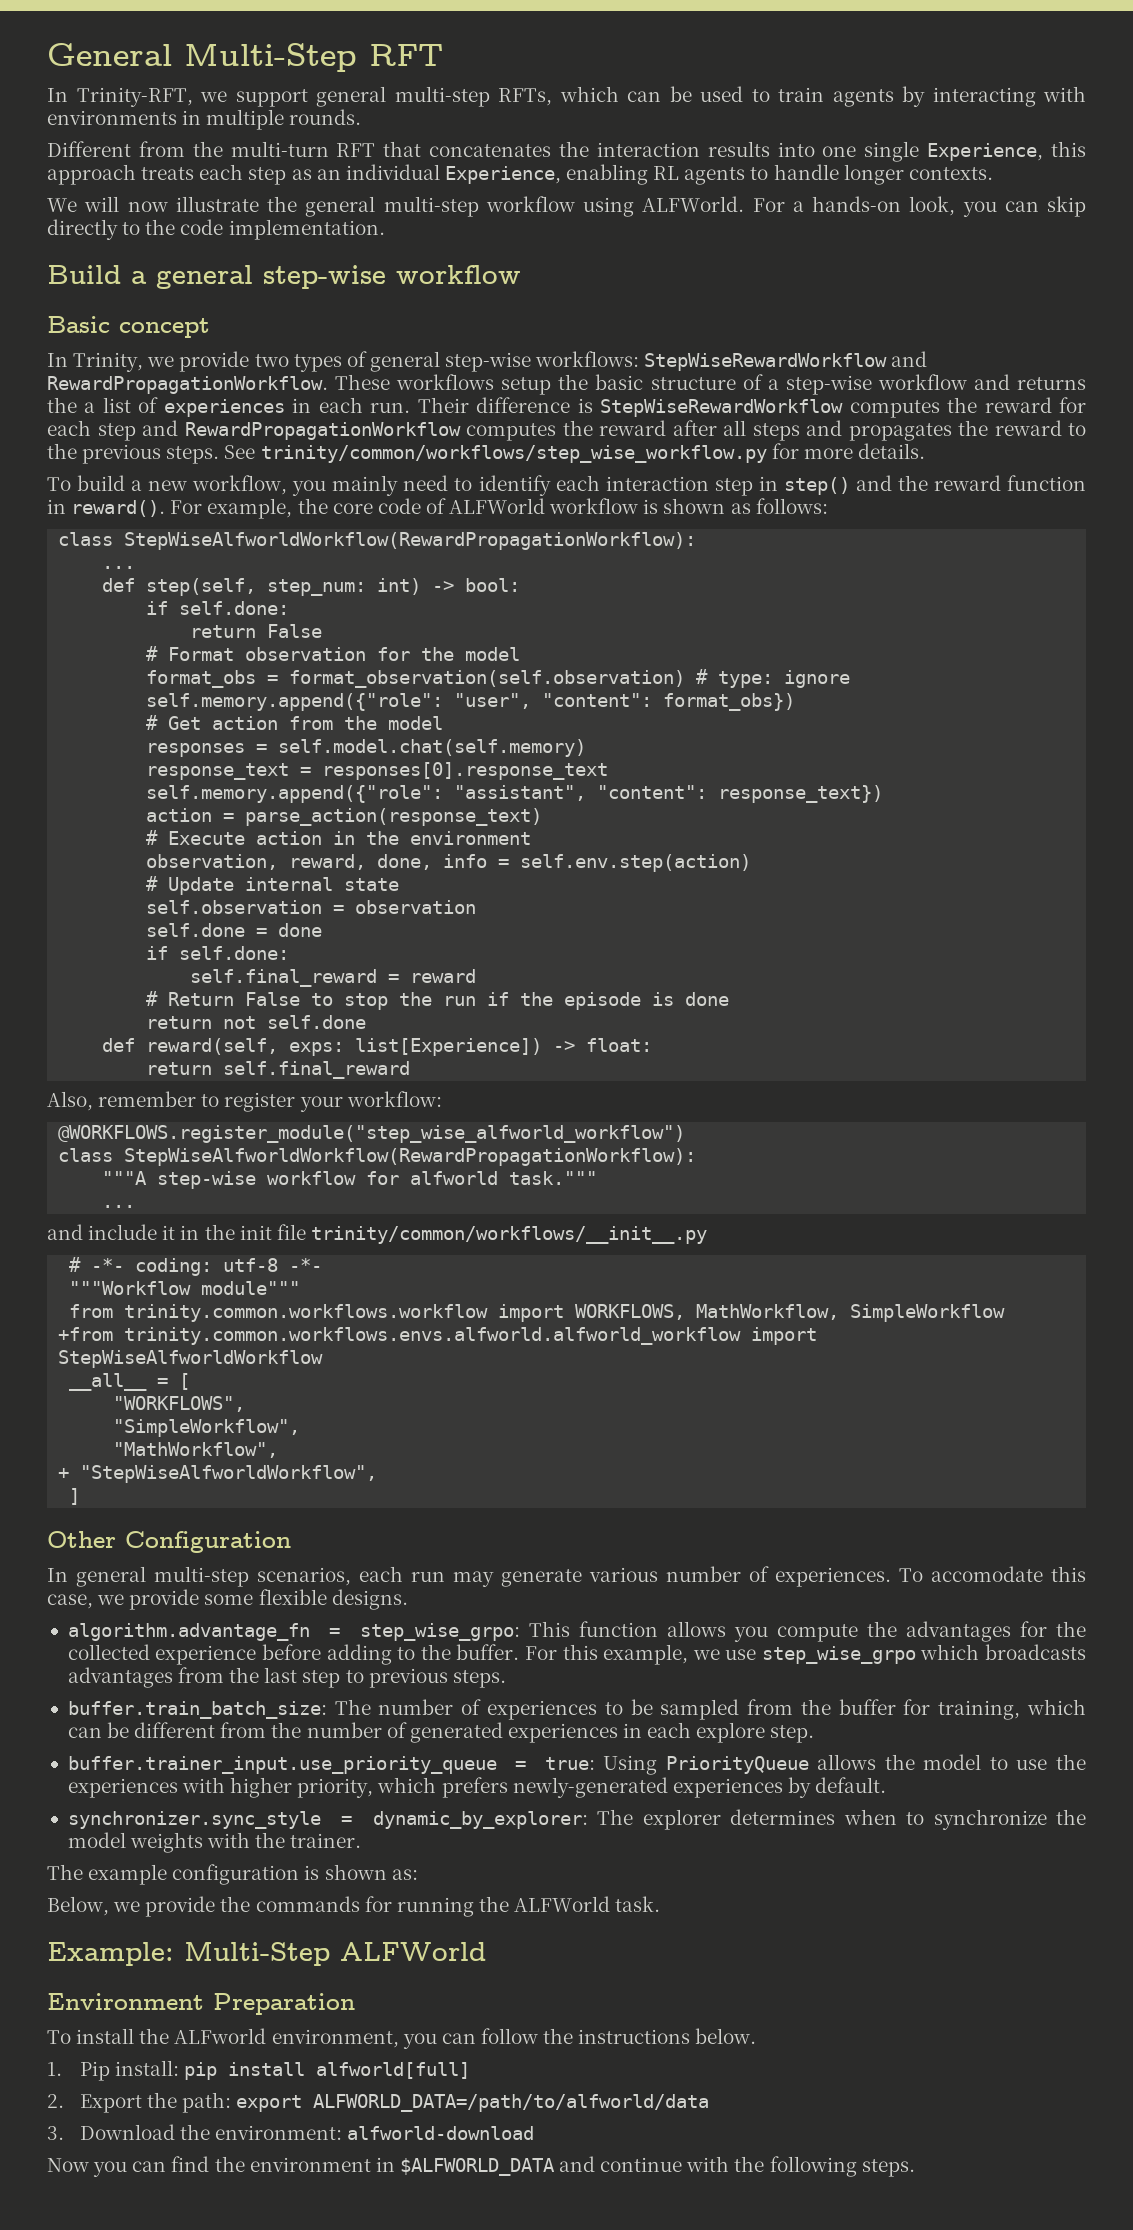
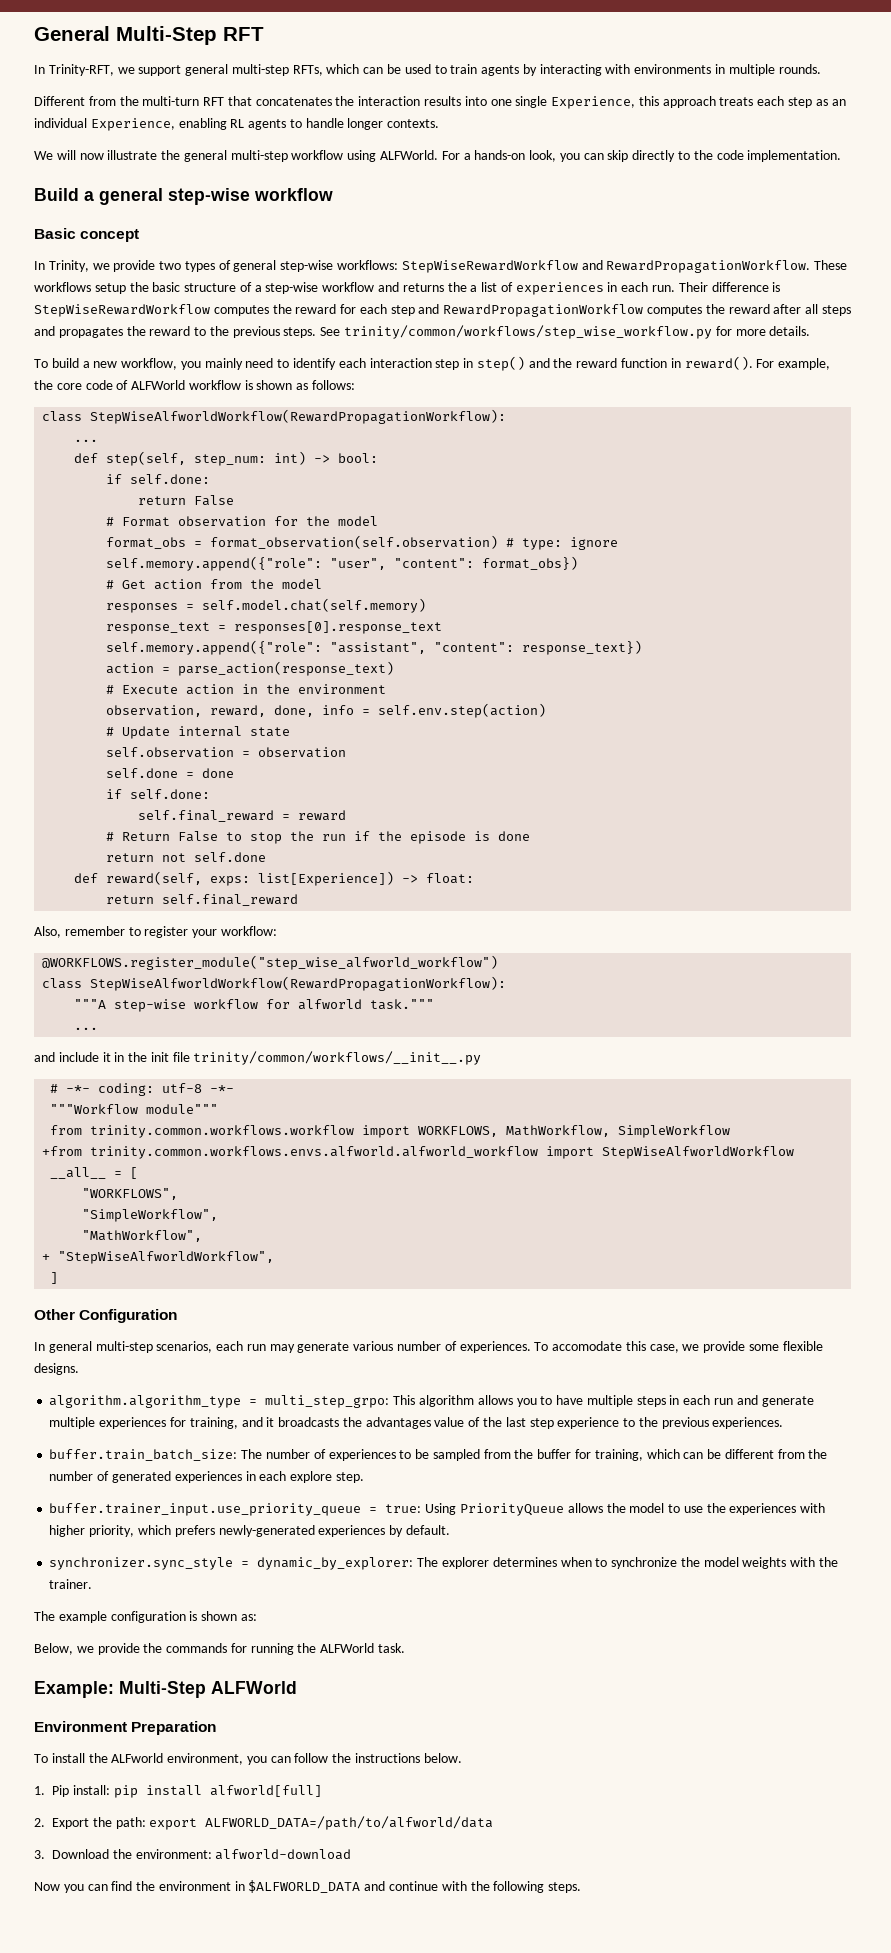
- algorithm.advantage_fn = step_wise_grpo: This function allows you compute the advantages for the collected experience before adding to the buffer. For this example, we use step_wise_grpo which broadcasts advantages from the last step to previous steps.
+ algorithm.algorithm_type = multi_step_grpo: This algorithm allows you to have multiple steps in each run and generate multiple experiences for training, and it broadcasts the advantages value of the last step experience to the previous experiences.

